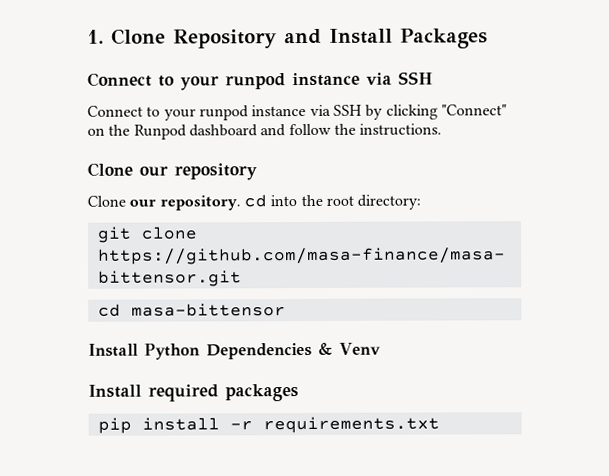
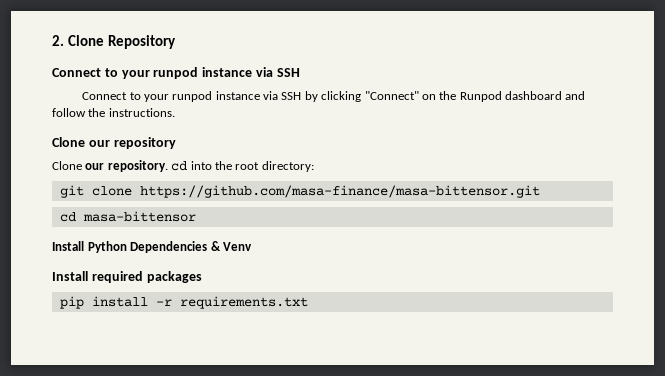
- 1. Clone Repository and Install Packages
+ 2. Clone Repository

